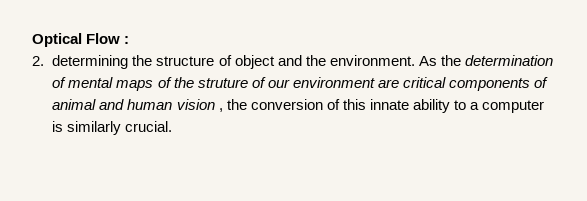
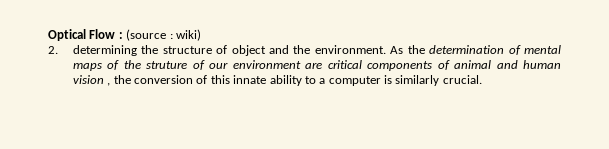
- Optical Flow :
+ Optical Flow : (source : wiki)

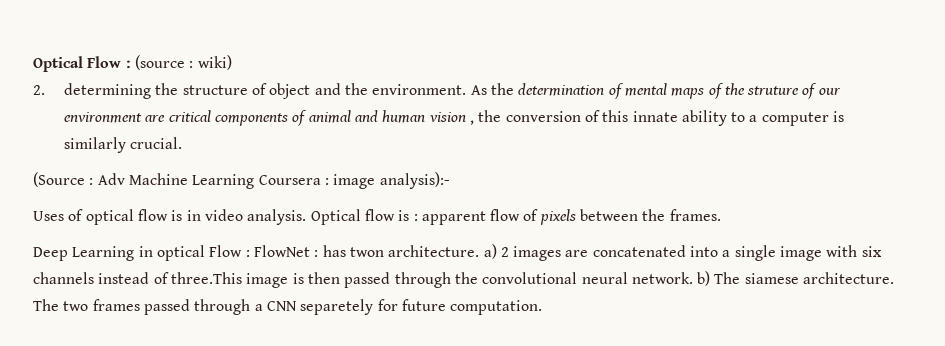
+ (Source : Adv Machine Learning Coursera : image analysis):-
+ Uses of optical flow is in video analysis. Optical flow is : apparent flow of pixels between the frames.
+ Deep Learning in optical Flow : FlowNet : has twon architecture. a) 2 images are concatenated into a single image with six channels instead of three.This image is then passed through the convolutional neural network. b) The siamese architecture. The two frames passed through a CNN separetely for future computation.

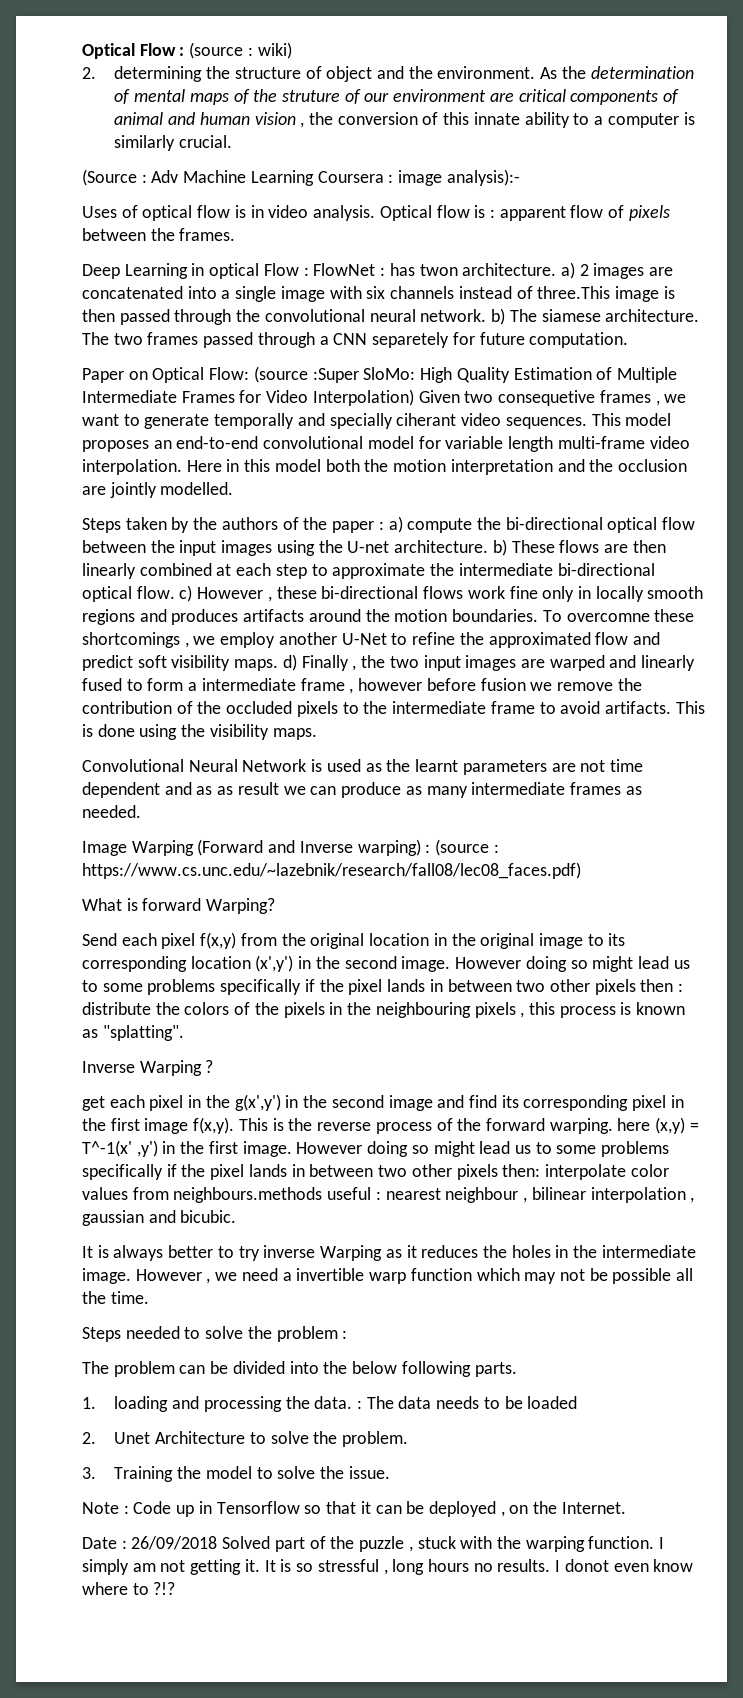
+ Paper on Optical Flow: (source :Super SloMo: High Quality Estimation of Multiple Intermediate Frames for Video Interpolation) Given two consequetive frames , we want to generate temporally and specially ciherant video sequences. This model proposes an end-to-end convolutional model for variable length multi-frame video interpolation. Here in this model both the motion interpretation and the occlusion are jointly modelled.
+ Steps taken by the authors of the paper : a) compute the bi-directional optical flow between the input images using the U-net architecture. b) These flows are then linearly combined at each step to approximate the intermediate bi-directional optical flow. c) However , these bi-directional flows work fine only in locally smooth regions and produces artifacts around the motion boundaries. To overcomne these shortcomings , we employ another U-Net to refine the approximated flow and predict soft visibility maps. d) Finally , the two input images are warped and linearly fused to form a intermediate frame , however before fusion we remove the contribution of the occluded pixels to the intermediate frame to avoid artifacts. This is done using the visibility maps.
+ Convolutional Neural Network is used as the learnt parameters are not time dependent and as as result we can produce as many intermediate frames as needed.
+ Image Warping (Forward and Inverse warping) : (source : https://www.cs.unc.edu/~lazebnik/research/fall08/lec08_faces.pdf)
+ What is forward Warping?
+ Send each pixel f(x,y) from the original location in the original image to its corresponding location (x',y') in the second image. However doing so might lead us to some problems specifically if the pixel lands in between two other pixels then : distribute the colors of the pixels in the neighbouring pixels , this process is known as "splatting".
+ Inverse Warping ?
+ get each pixel in the g(x',y') in the second image and find its corresponding pixel in the first image f(x,y). This is the reverse process of the forward warping. here (x,y) = T^-1(x' ,y') in the first image. However doing so might lead us to some problems specifically if the pixel lands in between two other pixels then: interpolate color values from neighbours.methods useful : nearest neighbour , bilinear interpolation , gaussian and bicubic.
+ It is always better to try inverse Warping as it reduces the holes in the intermediate image. However , we need a invertible warp function which may not be possible all the time.
+ Steps needed to solve the problem :
+ The problem can be divided into the below following parts.
+ 1. loading and processing the data. : The data needs to be loaded
+ 2. Unet Architecture to solve the problem.
+ 3. Training the model to solve the issue.
+ Note : Code up in Tensorflow so that it can be deployed , on the Internet.
+ Date : 26/09/2018 Solved part of the puzzle , stuck with the warping function. I simply am not getting it. It is so stressful , long hours no results. I donot even know where to ?!?

